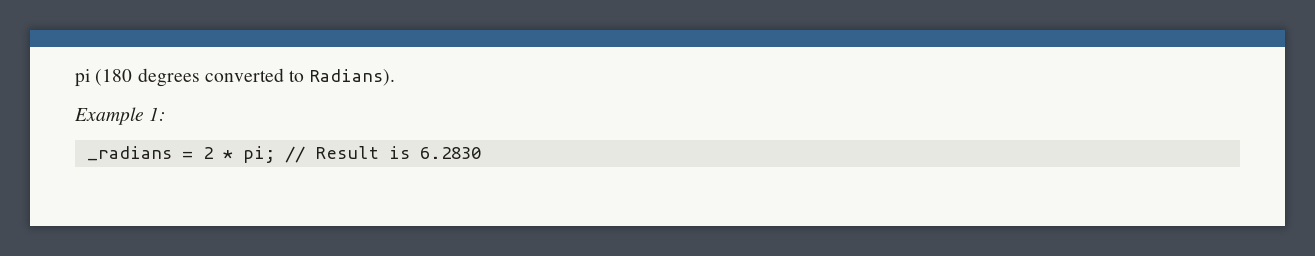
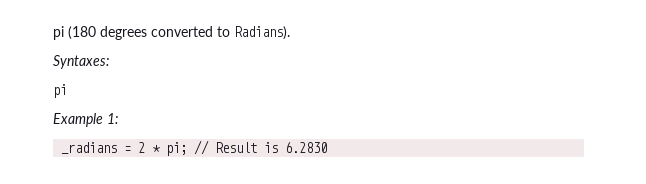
+ Syntaxes:
+ pi

